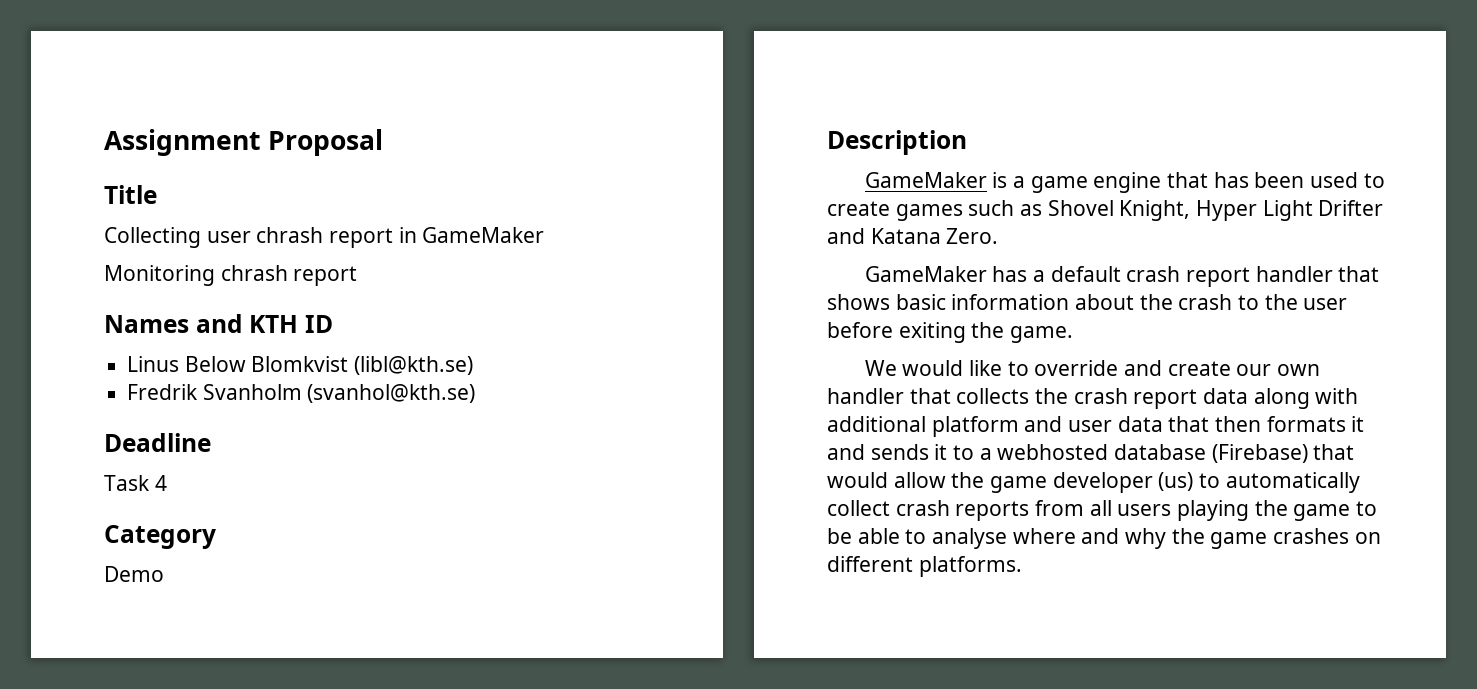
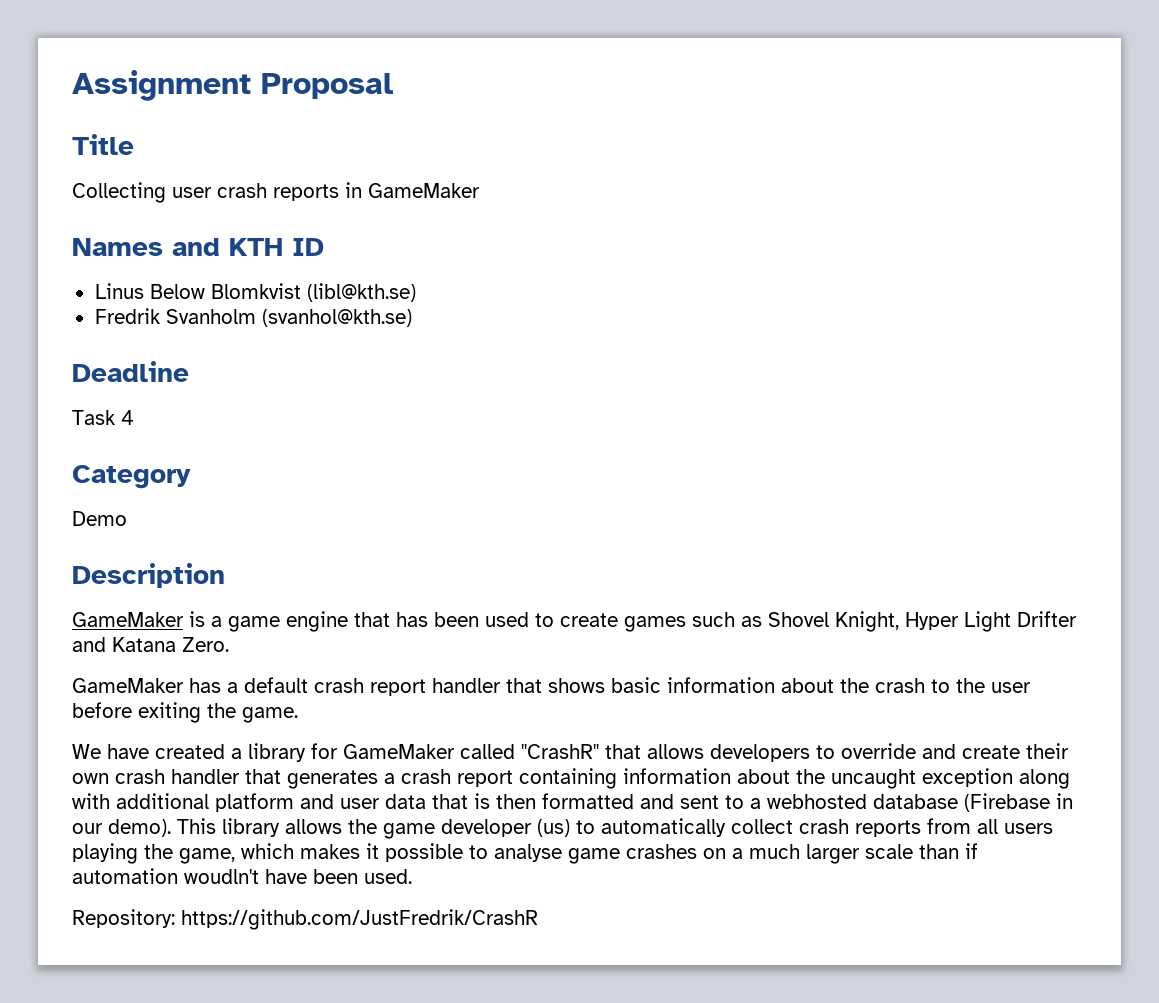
- Collecting user chrash report in GameMaker
+ Collecting user crash reports in GameMaker
- Monitoring chrash report
- We would like to override and create our own handler that collects the crash report data along with additional platform and user data that then formats it and sends it to a webhosted database (Firebase) that would allow the game developer (us) to automatically collect crash reports from all users playing the game to be able to analyse where and why the game crashes on different platforms.
+ We have created a library for GameMaker called "CrashR" that allows developers to override and create their own crash handler that generates a crash report containing information about the uncaught exception along with additional platform and user data that is then formatted and sent to a webhosted database (Firebase in our demo). This library allows the game developer (us) to automatically collect crash reports from all users playing the game, which makes it possible to analyse game crashes on a much larger scale than if automation woudln't have been used.
+ Repository: https://github.com/JustFredrik/CrashR

